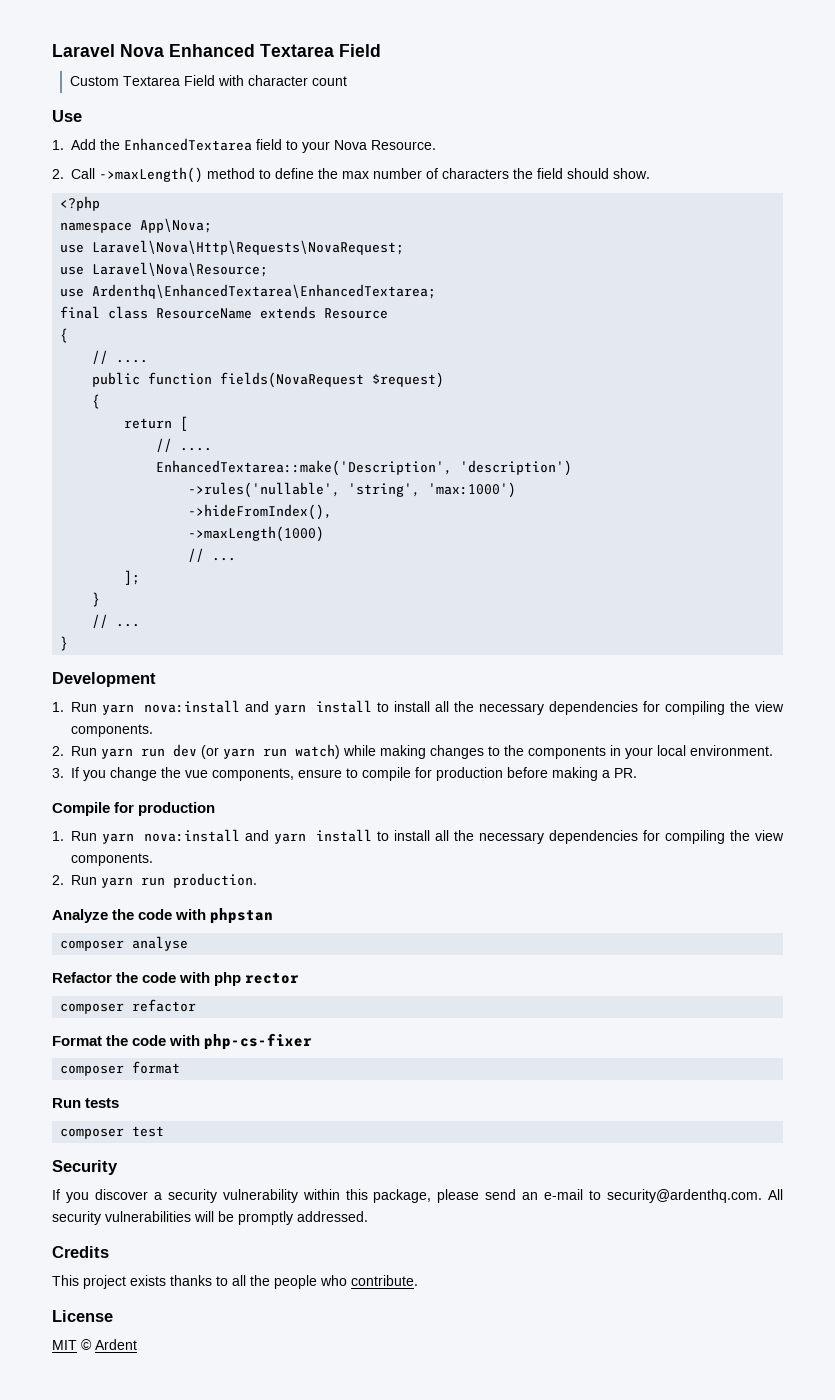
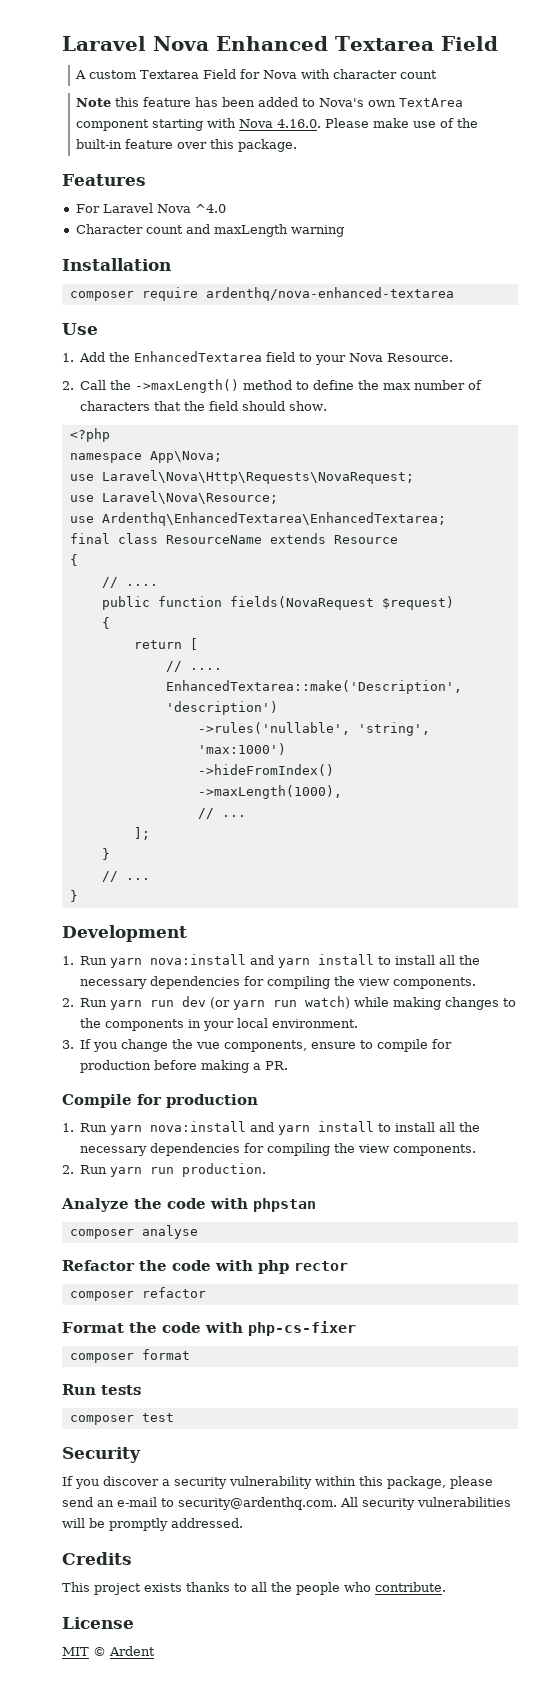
- Custom Textarea Field with character count
+ A custom Textarea Field for Nova with character count
+ Note this feature has been added to Nova's own TextArea component starting with Nova 4.16.0. Please make use of the built-in feature over this package.
+ Features
+ For Laravel Nova ^4.0
+ Character count and maxLength warning
+ Installation
+ composer require ardenthq/nova-enhanced-textarea
- 2. Call ->maxLength() method to define the max number of characters the field should show.
+ 2. Call the ->maxLength() method to define the max number of characters that the field should show.
- ->hideFromIndex(),
- ->maxLength(1000)
+ ->hideFromIndex()
+ ->maxLength(1000),

